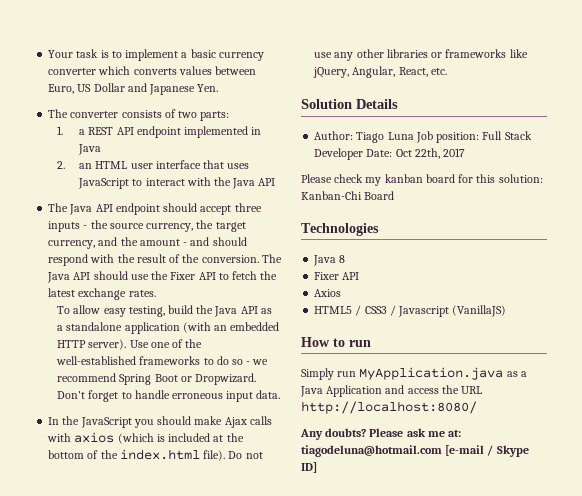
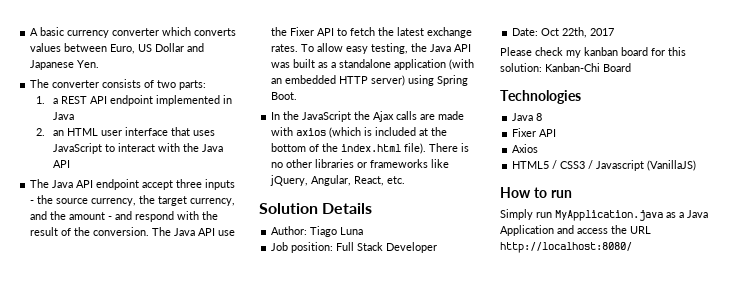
- Your task is to implement a basic currency converter which converts values between Euro, US Dollar and Japanese Yen.
+ A basic currency converter which converts values between Euro, US Dollar and Japanese Yen.
- The Java API endpoint should accept three inputs - the source currency, the target currency, and the amount - and should respond with the result of the conversion.
+ The Java API endpoint accept three inputs - the source currency, the target currency, and the amount - and respond with the result of the conversion.
- The Java API should use the Fixer API to fetch the latest exchange rates.
- To allow easy testing, build the Java API as a standalone application (with an embedded HTTP server). Use one of the well-established frameworks to do so - we recommend Spring Boot or Dropwizard. Don't forget to handle erroneous input data.
- In the JavaScript you should make Ajax calls with axios (which is included at the bottom of the index.html file).
+ The Java API use the Fixer API to fetch the latest exchange rates. To allow easy testing, the Java API was built as a standalone application (with an embedded HTTP server) using Spring Boot.
+ In the JavaScript the Ajax calls are made with axios (which is included at the bottom of the index.html file).
- Do not use any other libraries or frameworks like jQuery, Angular, React, etc.
+ There is no other libraries or frameworks like jQuery, Angular, React, etc.
- Author: Tiago Luna Job position: Full Stack Developer Date: Oct 22th, 2017
+ Author: Tiago Luna
+ Job position: Full Stack Developer
+ Date: Oct 22th, 2017
- Any doubts? Please ask me at: tiagodeluna@hotmail.com [e-mail / Skype ID]

